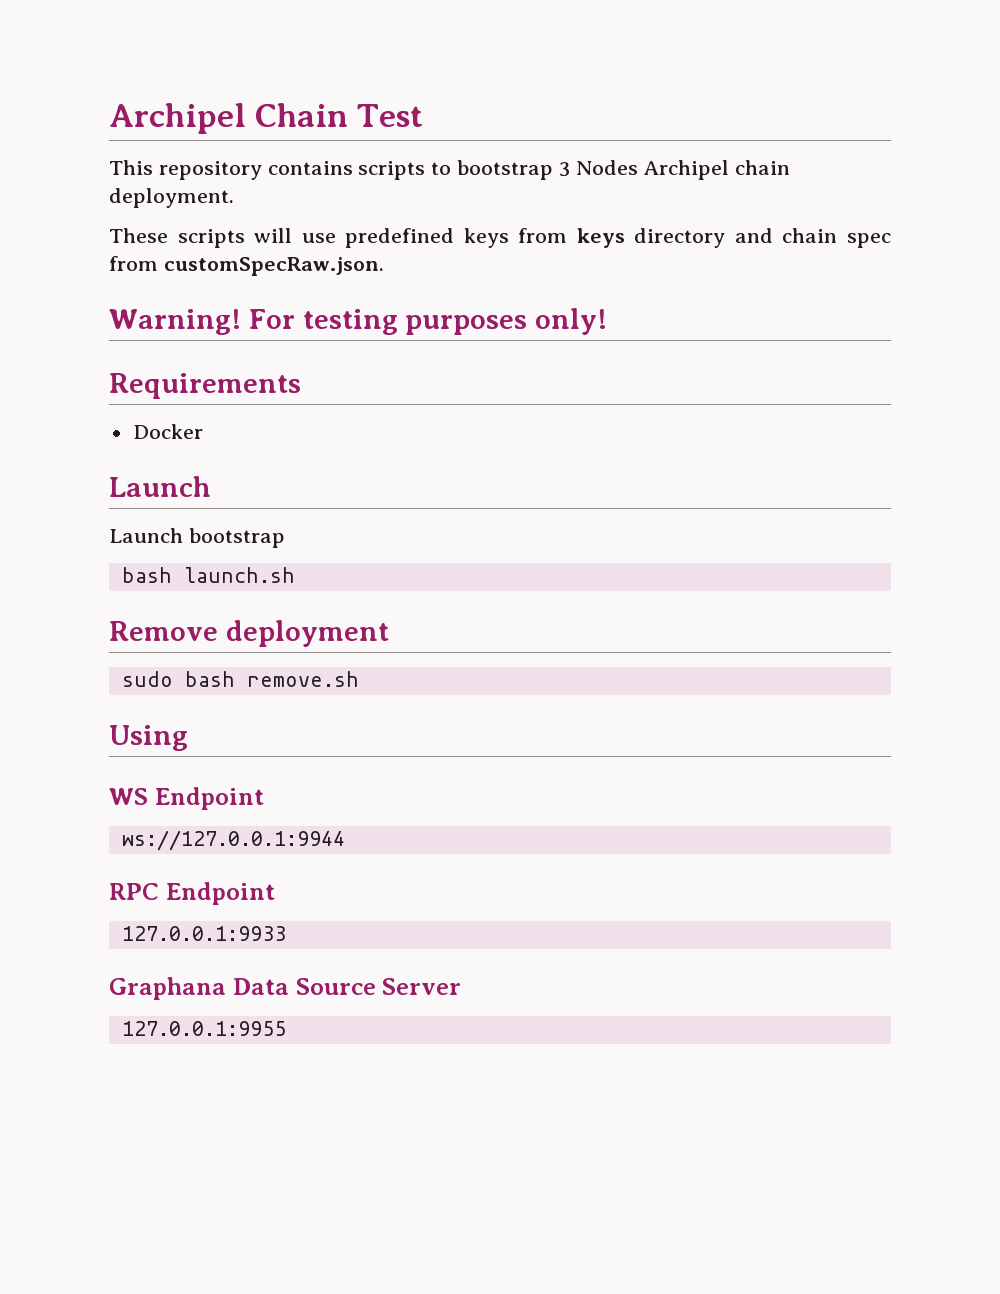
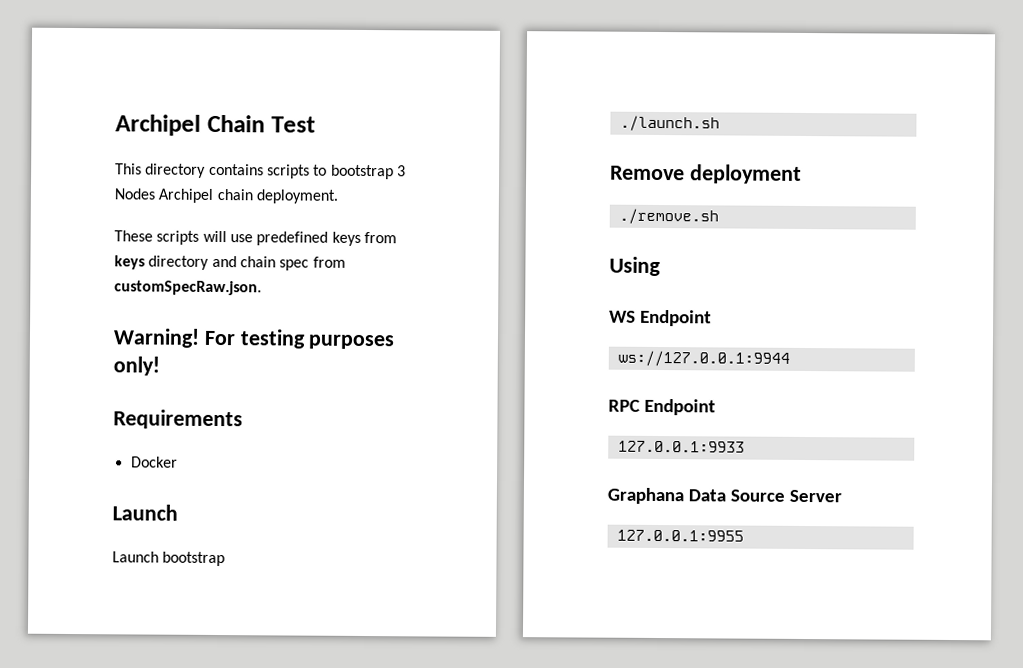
- This repository contains scripts to bootstrap 3 Nodes Archipel chain deployment.
+ This directory contains scripts to bootstrap 3 Nodes Archipel chain deployment.
- bash launch.sh
+ ./launch.sh
- sudo bash remove.sh
+ ./remove.sh

